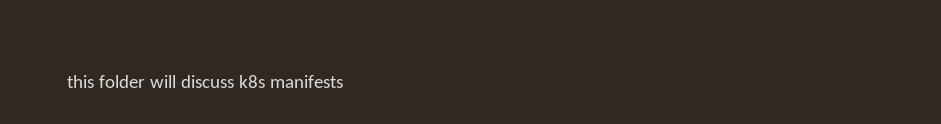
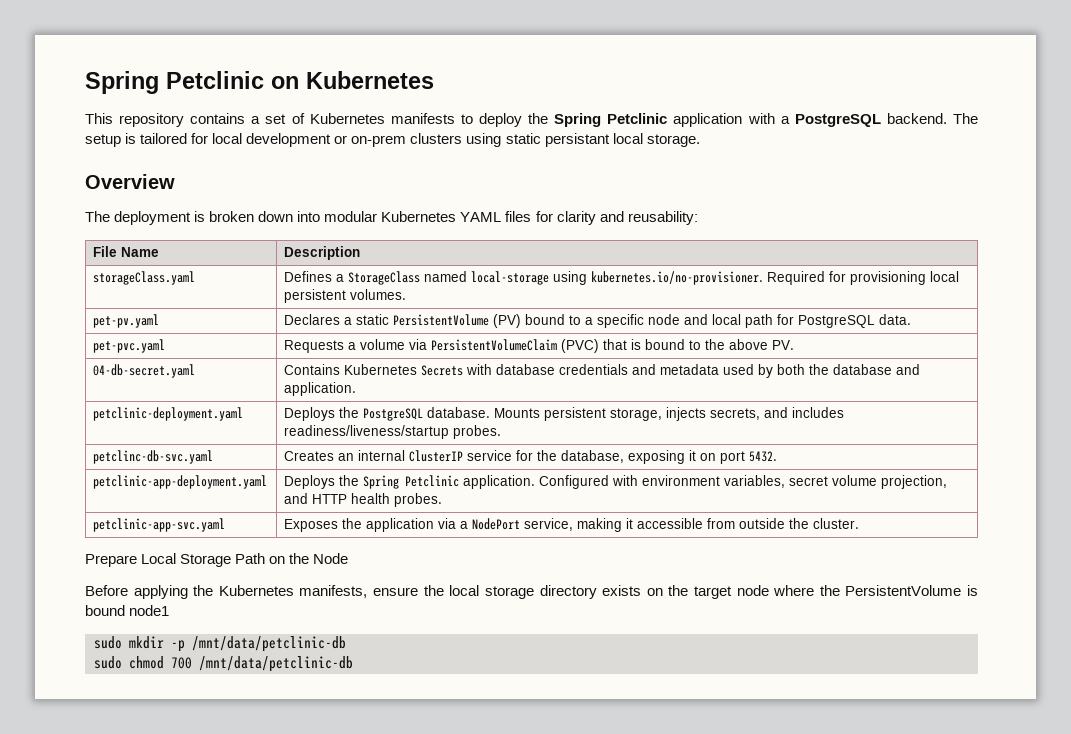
- this folder will discuss k8s manifests
+ Spring Petclinic on Kubernetes
+ This repository contains a set of Kubernetes manifests to deploy the Spring Petclinic application with a PostgreSQL backend. The setup is tailored for local development or on-prem clusters using static persistant local storage.
+ Overview
+ The deployment is broken down into modular Kubernetes YAML files for clarity and reusability:
+ File Name | Description
+ storageClass.yaml | Defines a StorageClass named local-storage using kubernetes.io/no-provisioner. Required for provisioning local persistent volumes.
+ pet-pv.yaml | Declares a static PersistentVolume (PV) bound to a specific node and local path for PostgreSQL data.
+ pet-pvc.yaml | Requests a volume via PersistentVolumeClaim (PVC) that is bound to the above PV.
+ 04-db-secret.yaml | Contains Kubernetes Secrets with database credentials and metadata used by both the database and application.
+ petclinic-deployment.yaml | Deploys the PostgreSQL database. Mounts persistent storage, injects secrets, and includes readiness/liveness/startup probes.
+ petclinc-db-svc.yaml | Creates an internal ClusterIP service for the database, exposing it on port 5432.
+ petclinic-app-deployment.yaml | Deploys the Spring Petclinic application. Configured with environment variables, secret volume projection, and HTTP health probes.
+ petclinic-app-svc.yaml | Exposes the application via a NodePort service, making it accessible from outside the cluster.
+ Prepare Local Storage Path on the Node
+ Before applying the Kubernetes manifests, ensure the local storage directory exists on the target node where the PersistentVolume is bound node1
+ sudo mkdir -p /mnt/data/petclinic-db
+ sudo chmod 700 /mnt/data/petclinic-db

